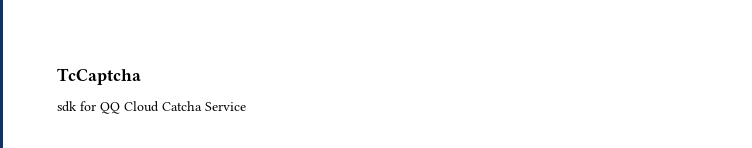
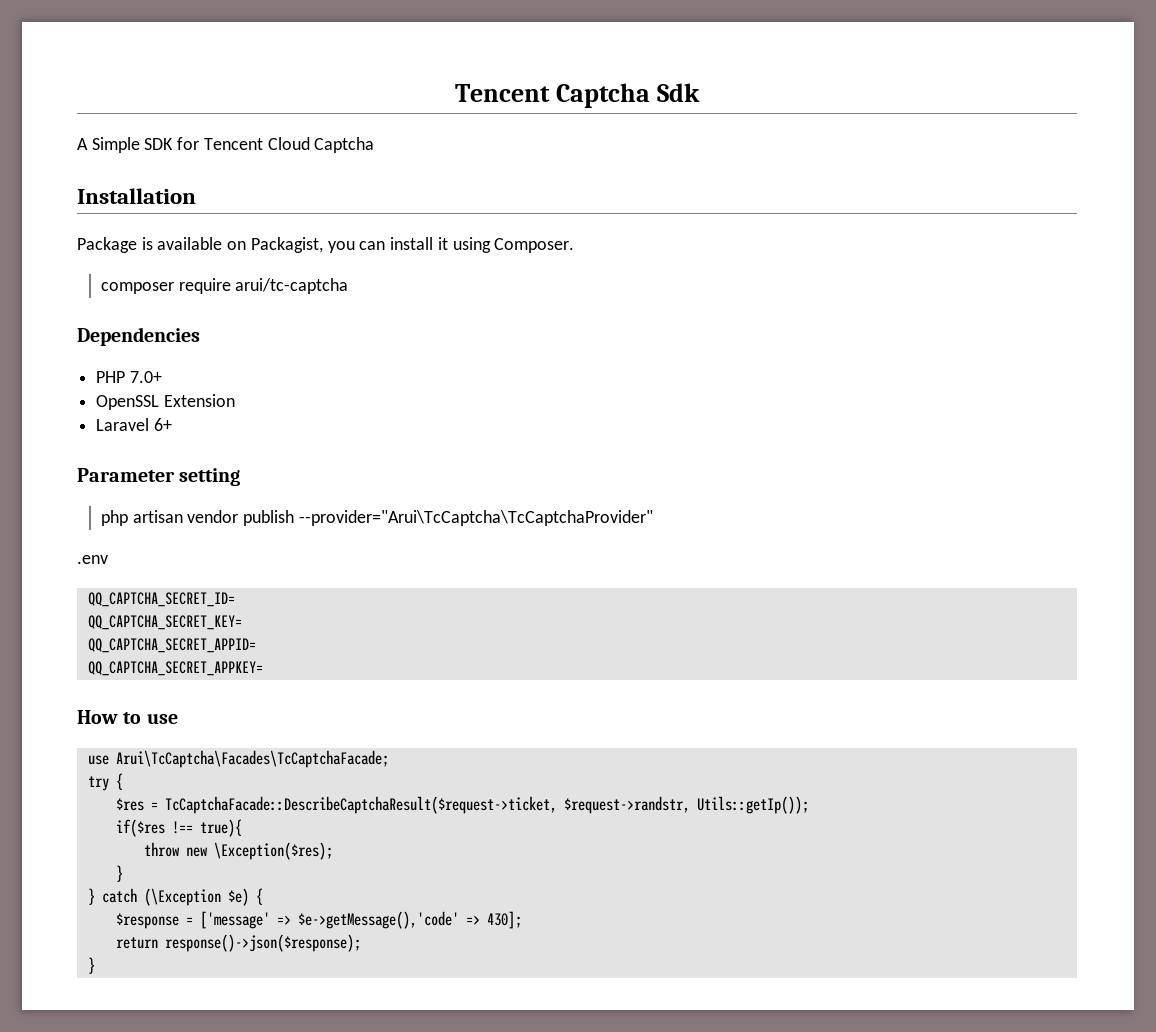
- TcCaptcha
- sdk for QQ Cloud Catcha Service
+ Tencent Captcha Sdk
+ A Simple SDK for Tencent Cloud Captcha
+ Installation
+ Package is available on Packagist, you can install it using Composer.
+ composer require arui/tc-captcha
+ Dependencies
+ PHP 7.0+
+ OpenSSL Extension
+ Laravel 6+
+ Parameter setting
+ php artisan vendor publish --provider="Arui\TcCaptcha\TcCaptchaProvider"
+ .env
+ QQ_CAPTCHA_SECRET_ID=
+ QQ_CAPTCHA_SECRET_KEY=
+ QQ_CAPTCHA_SECRET_APPID=
+ QQ_CAPTCHA_SECRET_APPKEY=
+ How to use
+ use Arui\TcCaptcha\Facades\TcCaptchaFacade;
+ try {
+ $res = TcCaptchaFacade::DescribeCaptchaResult($request->ticket, $request->randstr, Utils::getIp());
+ if($res !== true){
+ throw new \Exception($res);
+ }
+ } catch (\Exception $e) {
+ $response = ['message' => $e->getMessage(),'code' => 430];
+ return response()->json($response);
+ }

